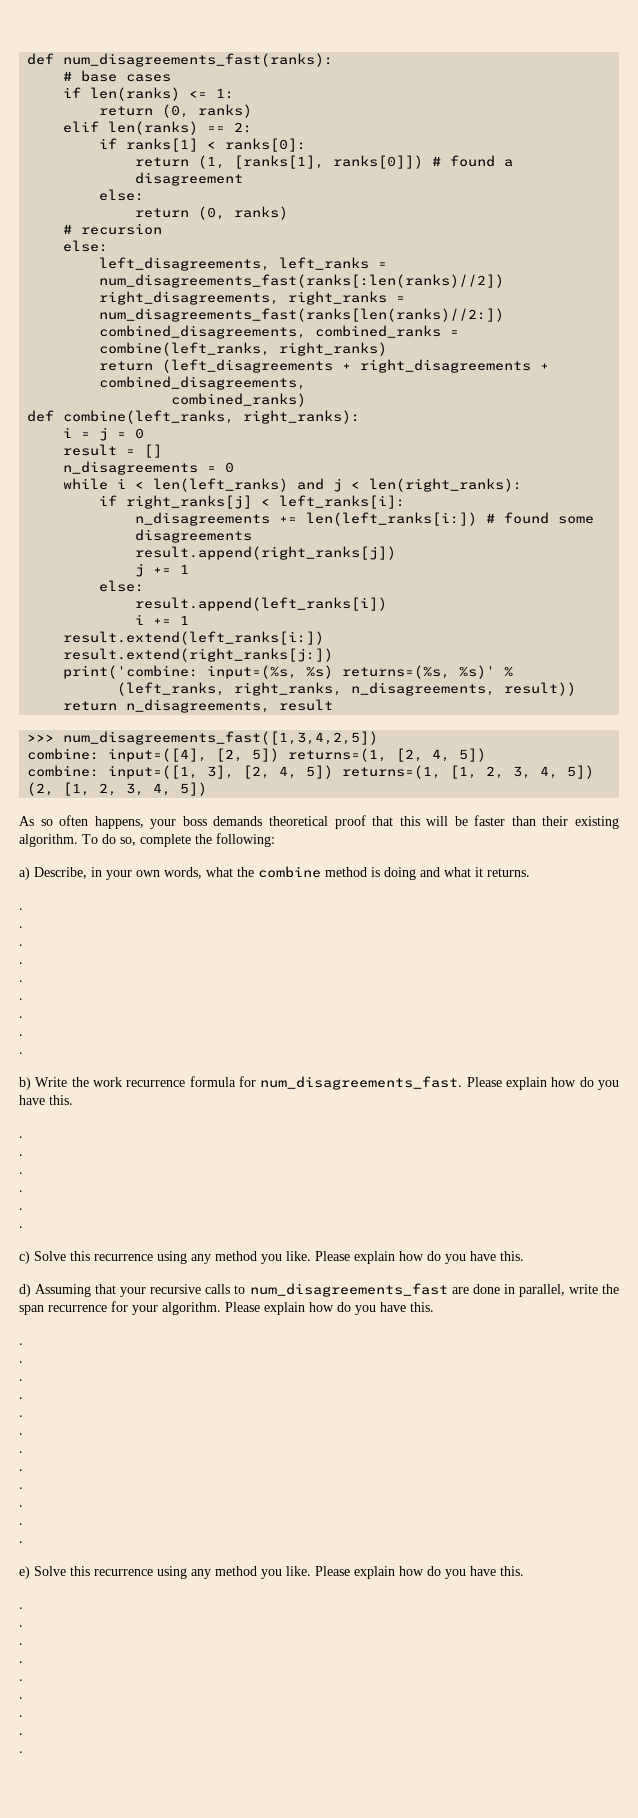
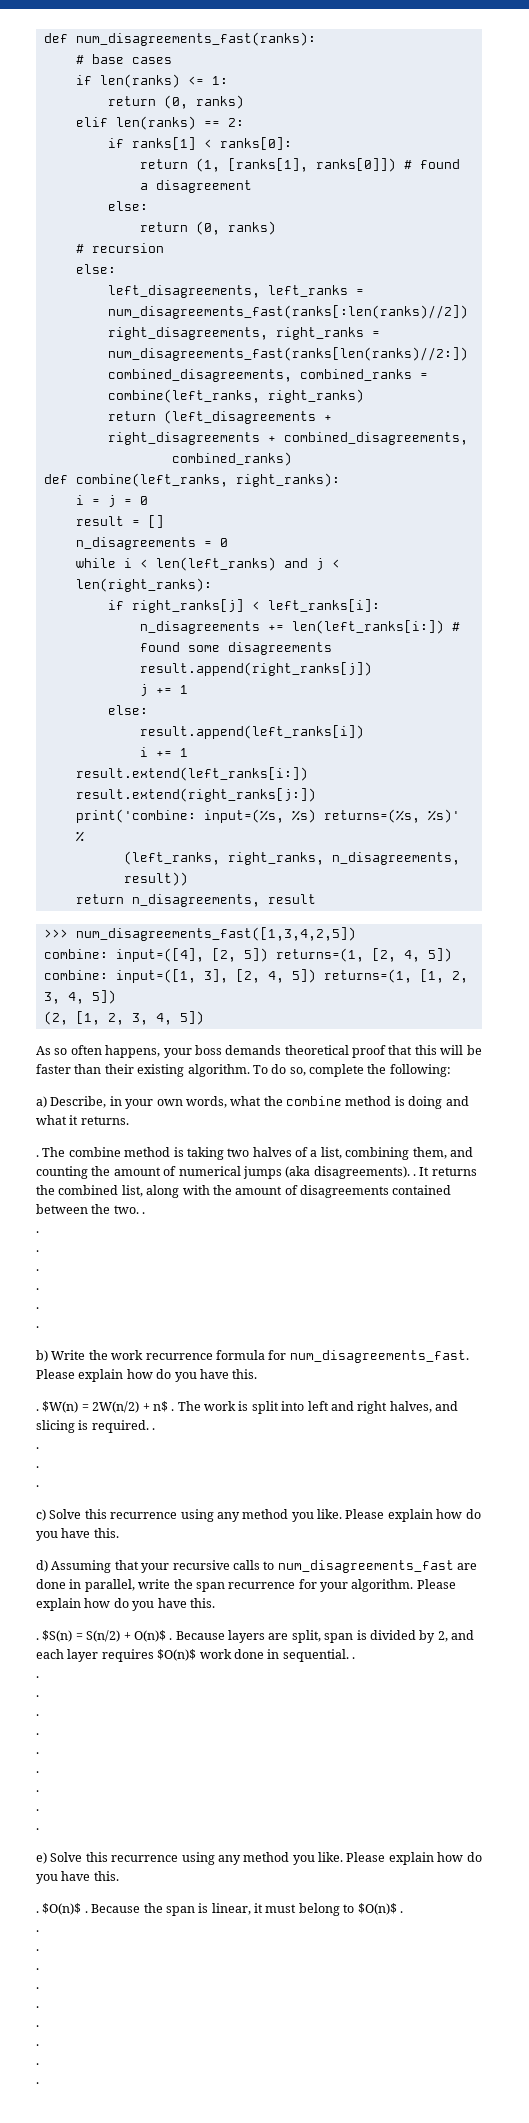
  a) Describe, in your own words, what the combine method is doing and what it returns.
- .
- .
- .
+ . The combine method is taking two halves of a list, combining them, and counting the amount of numerical jumps (aka disagreements). . It returns the combined list, along with the amount of disagreements contained between the two. .
  b) Write the work recurrence formula for num_disagreements_fast. Please explain how do you have this.
- .
- .
- .
+ . $W(n) = 2W(n/2) + n$ . The work is split into left and right halves, and slicing is required. .
  d) Assuming that your recursive calls to num_disagreements_fast are done in parallel, write the span recurrence for your algorithm. Please explain how do you have this.
- .
- .
- .
+ . $S(n) = S(n/2) + O(n)$ . Because layers are split, span is divided by 2, and each layer requires $O(n)$ work done in sequential. .
  e) Solve this recurrence using any method you like. Please explain how do you have this.
+ . $O(n)$ . Because the span is linear, it must belong to $O(n)$ .

